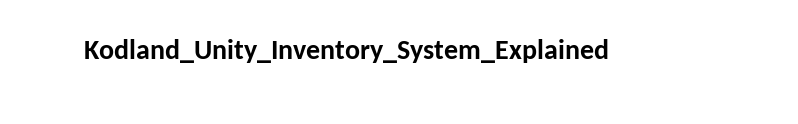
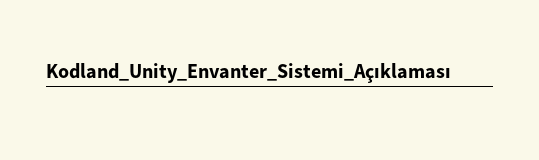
- Kodland_Unity_Inventory_System_Explained
+ Kodland_Unity_Envanter_Sistemi_Açıklaması

